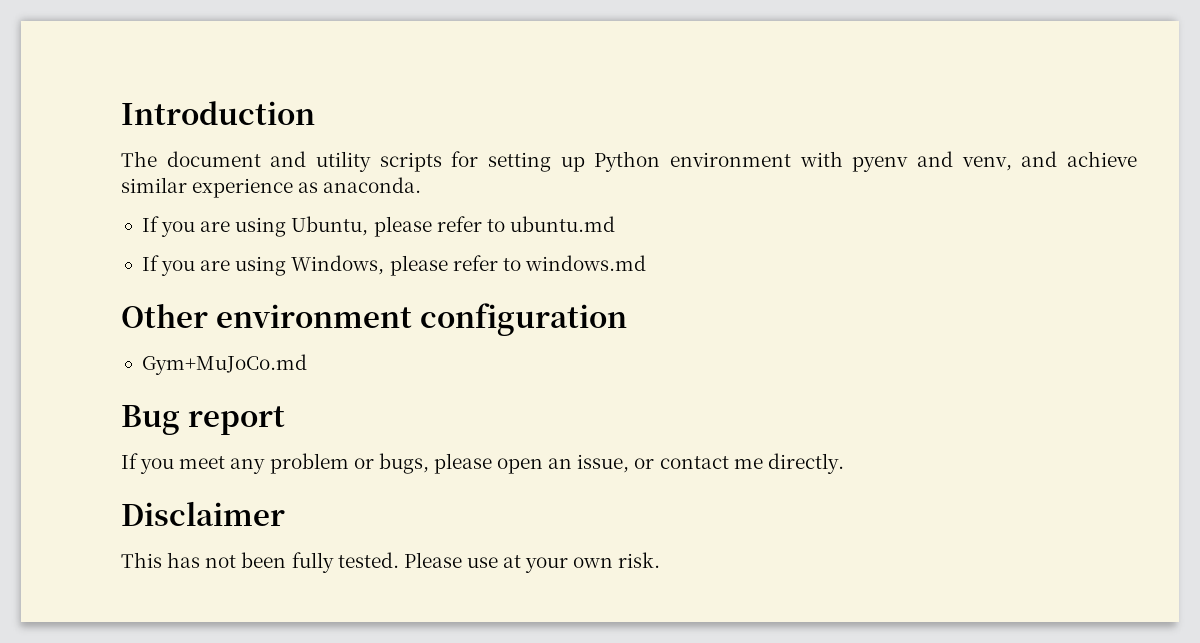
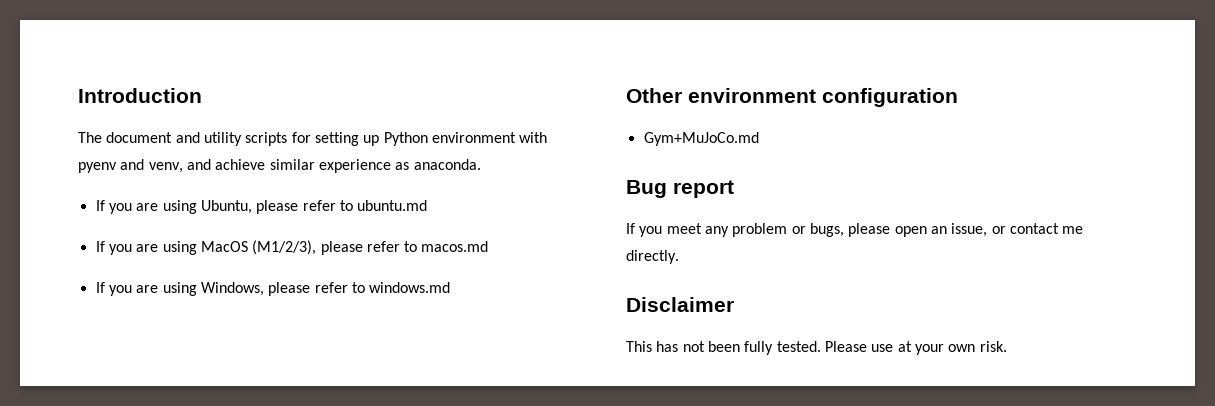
+ If you are using MacOS (M1/2/3), please refer to macos.md

